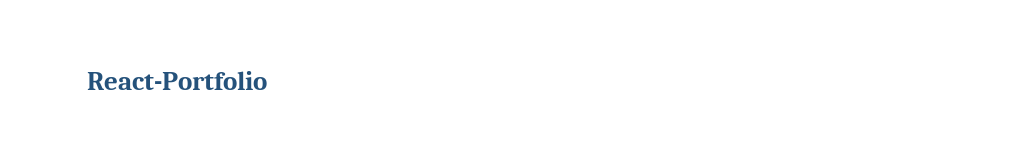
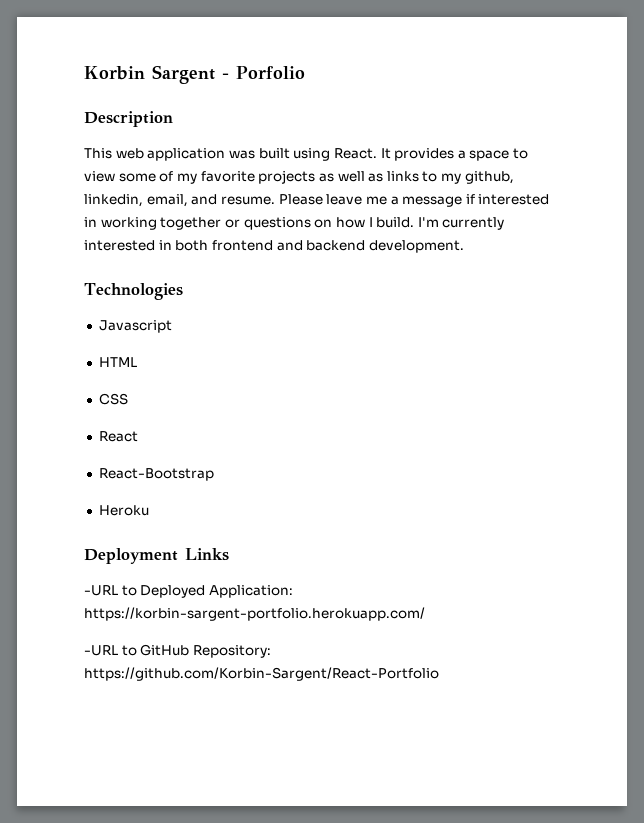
- React-Portfolio
+ Korbin Sargent - Porfolio
+ Description
+ This web application was built using React. It provides a space to view some of my favorite projects as well as links to my github, linkedin, email, and resume. Please leave me a message if interested in working together or questions on how I build. I'm currently interested in both frontend and backend development.
+ Technologies
+ Javascript
+ HTML
+ CSS
+ React
+ React-Bootstrap
+ Heroku
+ Deployment Links
+ -URL to Deployed Application: https://korbin-sargent-portfolio.herokuapp.com/
+ -URL to GitHub Repository: https://github.com/Korbin-Sargent/React-Portfolio

